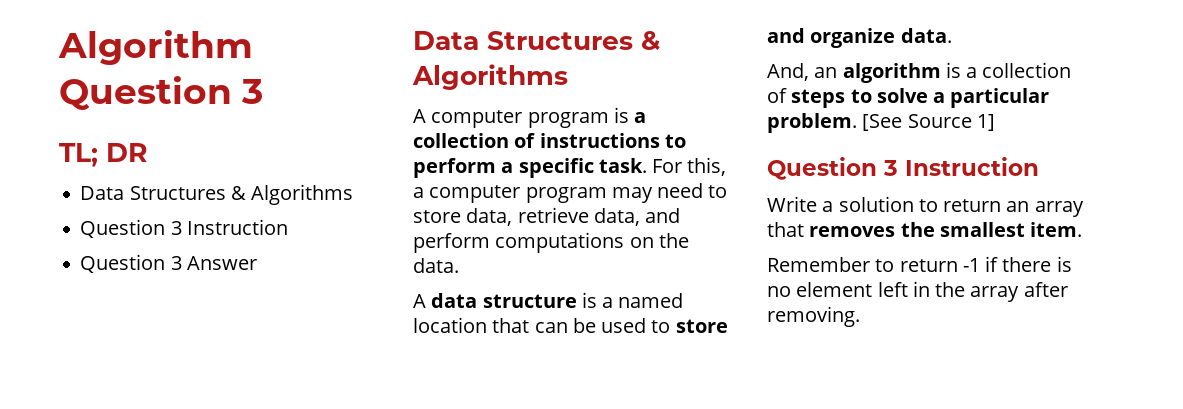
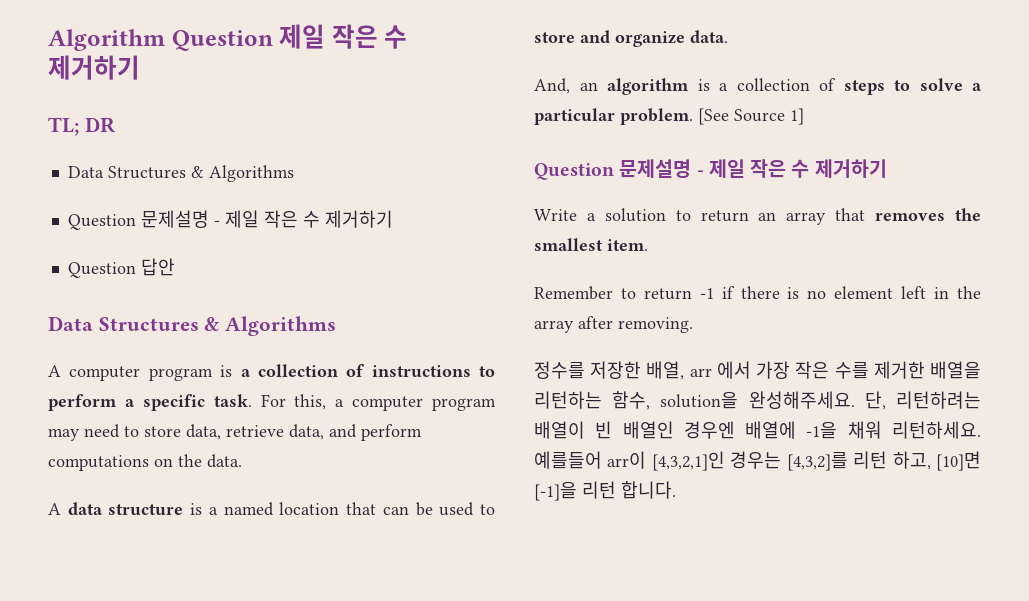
- Algorithm Question 3
+ Algorithm Question 제일 작은 수 제거하기
  TL; DR
  Data Structures & Algorithms
- Question 3 Instruction
- Question 3 Answer
+ Question 문제설명 - 제일 작은 수 제거하기
+ Question 답안
  [See Source 1]
- Question 3 Instruction
+ Question 문제설명 - 제일 작은 수 제거하기
+ 정수를 저장한 배열, arr 에서 가장 작은 수를 제거한 배열을 리턴하는 함수, solution을 완성해주세요. 단, 리턴하려는 배열이 빈 배열인 경우엔 배열에 -1을 채워 리턴하세요. 예를들어 arr이 [4,3,2,1]인 경우는 [4,3,2]를 리턴 하고, [10]면 [-1]을 리턴 합니다.

